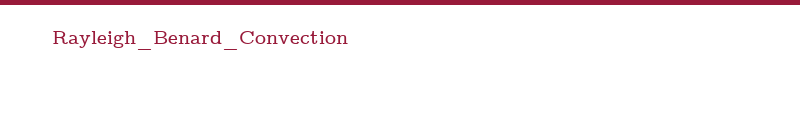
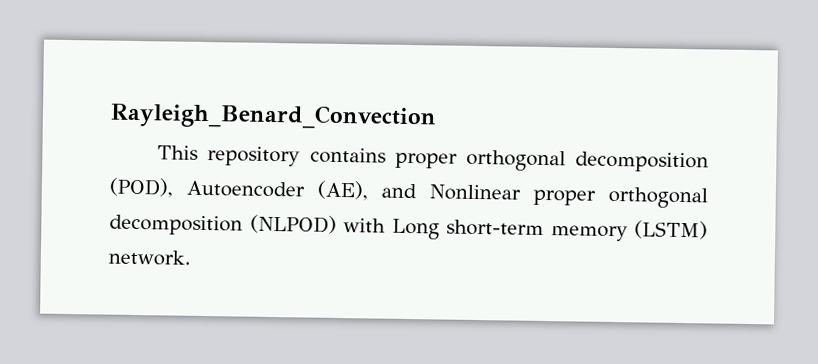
+ This repository contains proper orthogonal decomposition (POD), Autoencoder (AE), and Nonlinear proper orthogonal decomposition (NLPOD) with Long short-term memory (LSTM) network.

